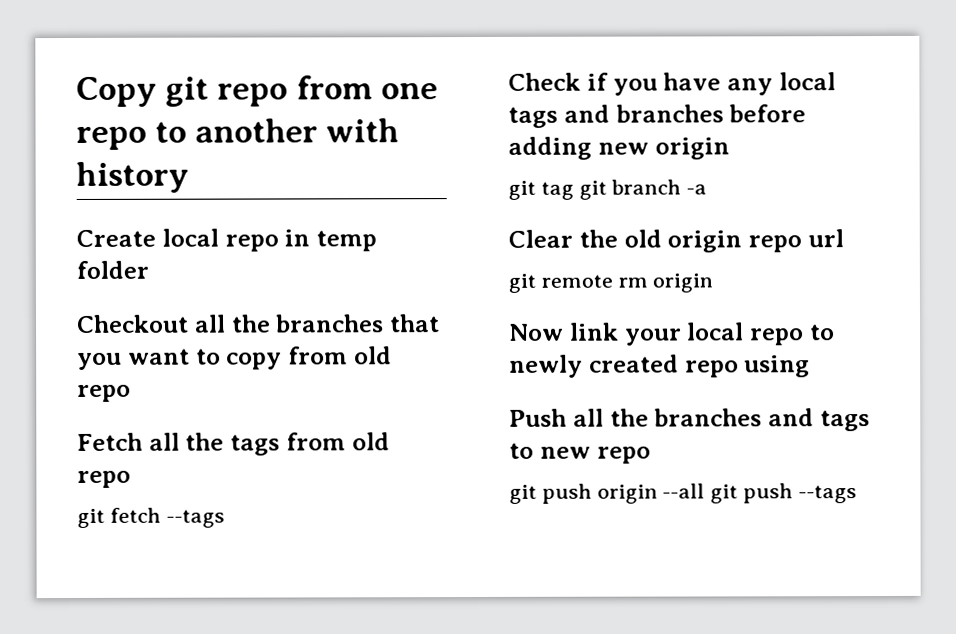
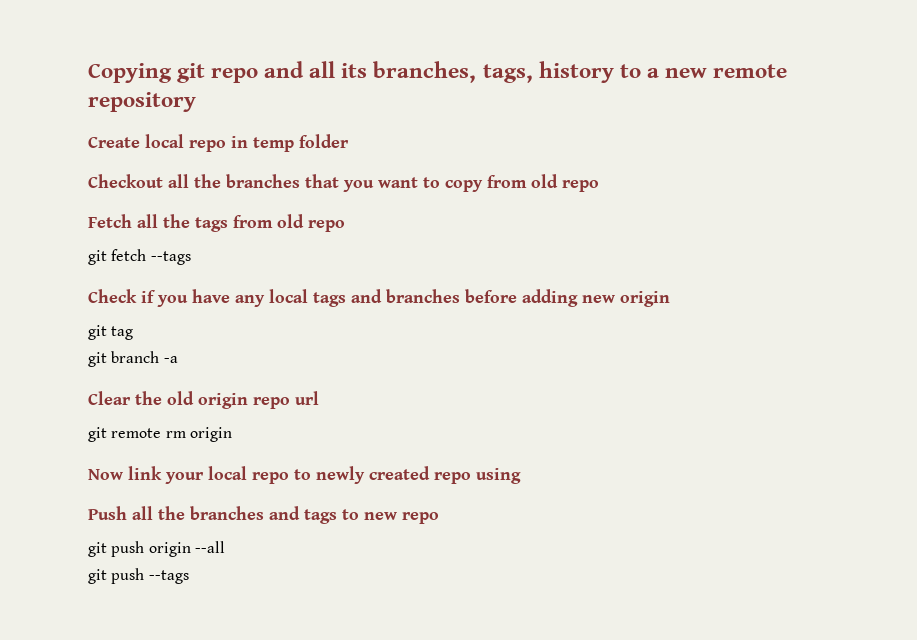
- Copy git repo from one repo to another with history
+ Copying git repo and all its branches, tags, history to a new remote repository
- git tag git branch -a
+ git tag
+ git branch -a
- git push origin --all git push --tags
+ git push origin --all
+ git push --tags

